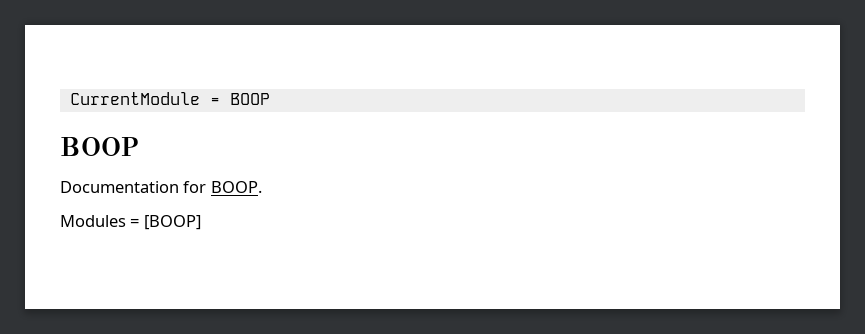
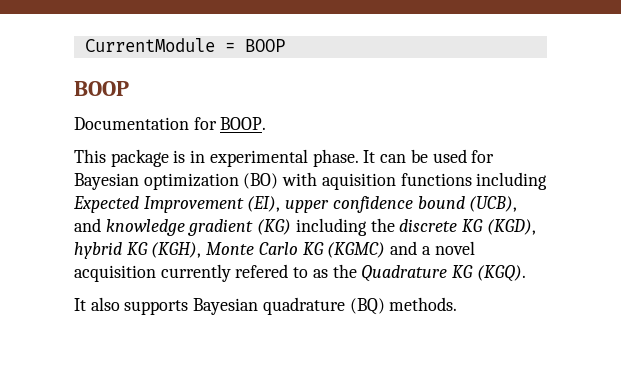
- Modules = [BOOP]
+ This package is in experimental phase. It can be used for Bayesian optimization (BO) with aquisition functions including Expected Improvement (EI), upper confidence bound (UCB), and knowledge gradient (KG) including the discrete KG (KGD), hybrid KG (KGH), Monte Carlo KG (KGMC) and a novel acquisition currently refered to as the Quadrature KG (KGQ).
+ It also supports Bayesian quadrature (BQ) methods.

